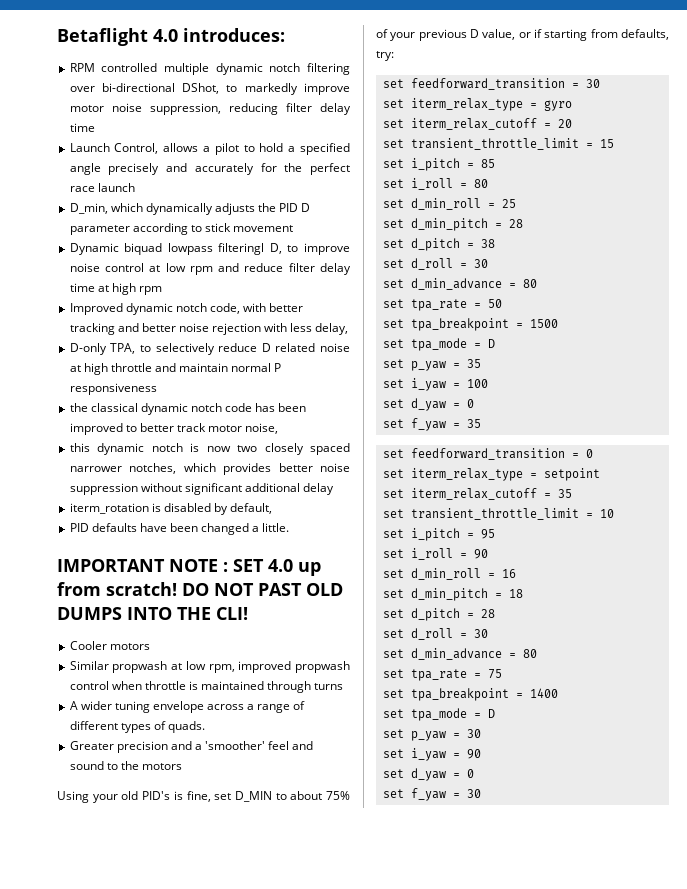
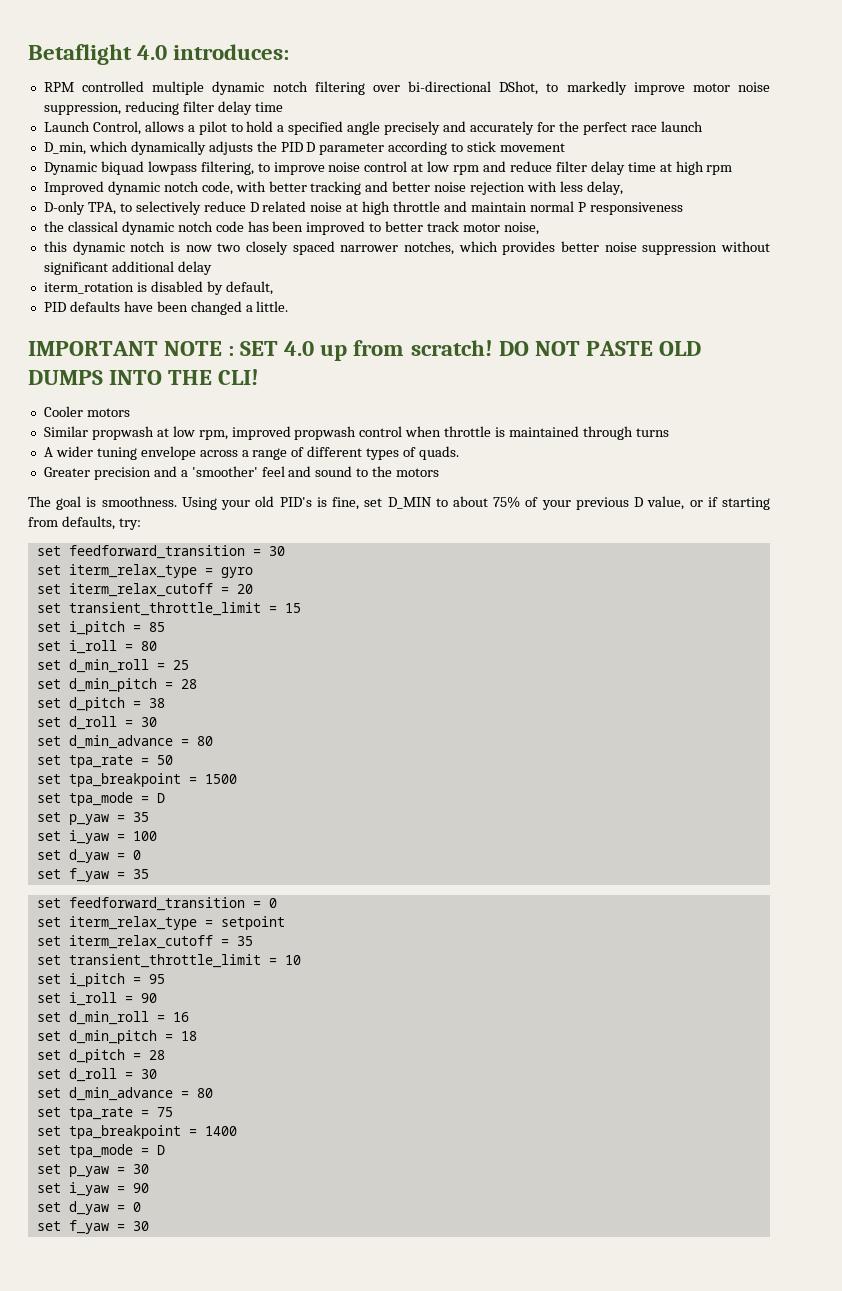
- Dynamic biquad lowpass filteringl D, to improve noise control at low rpm and reduce filter delay time at high rpm
+ Dynamic biquad lowpass filtering, to improve noise control at low rpm and reduce filter delay time at high rpm
- DO NOT PAST OLD DUMPS INTO THE CLI!
+ DO NOT PASTE OLD DUMPS INTO THE CLI!
+ The goal is smoothness.

